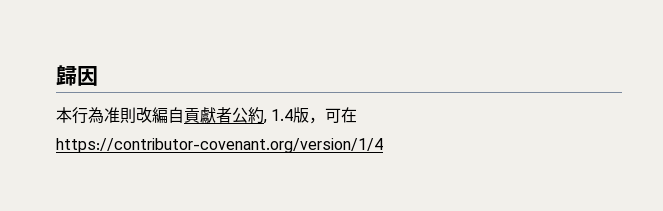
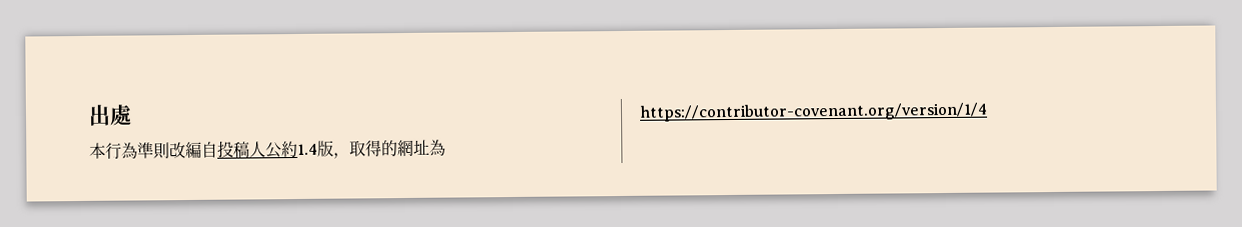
- 歸因
+ 出處
- 本行為准則改編自貢獻者公約, 1.4版，可在https://contributor-covenant.org/version/1/4
+ 本行為準則改編自投稿人公約1.4版，取得的網址為https://contributor-covenant.org/version/1/4

